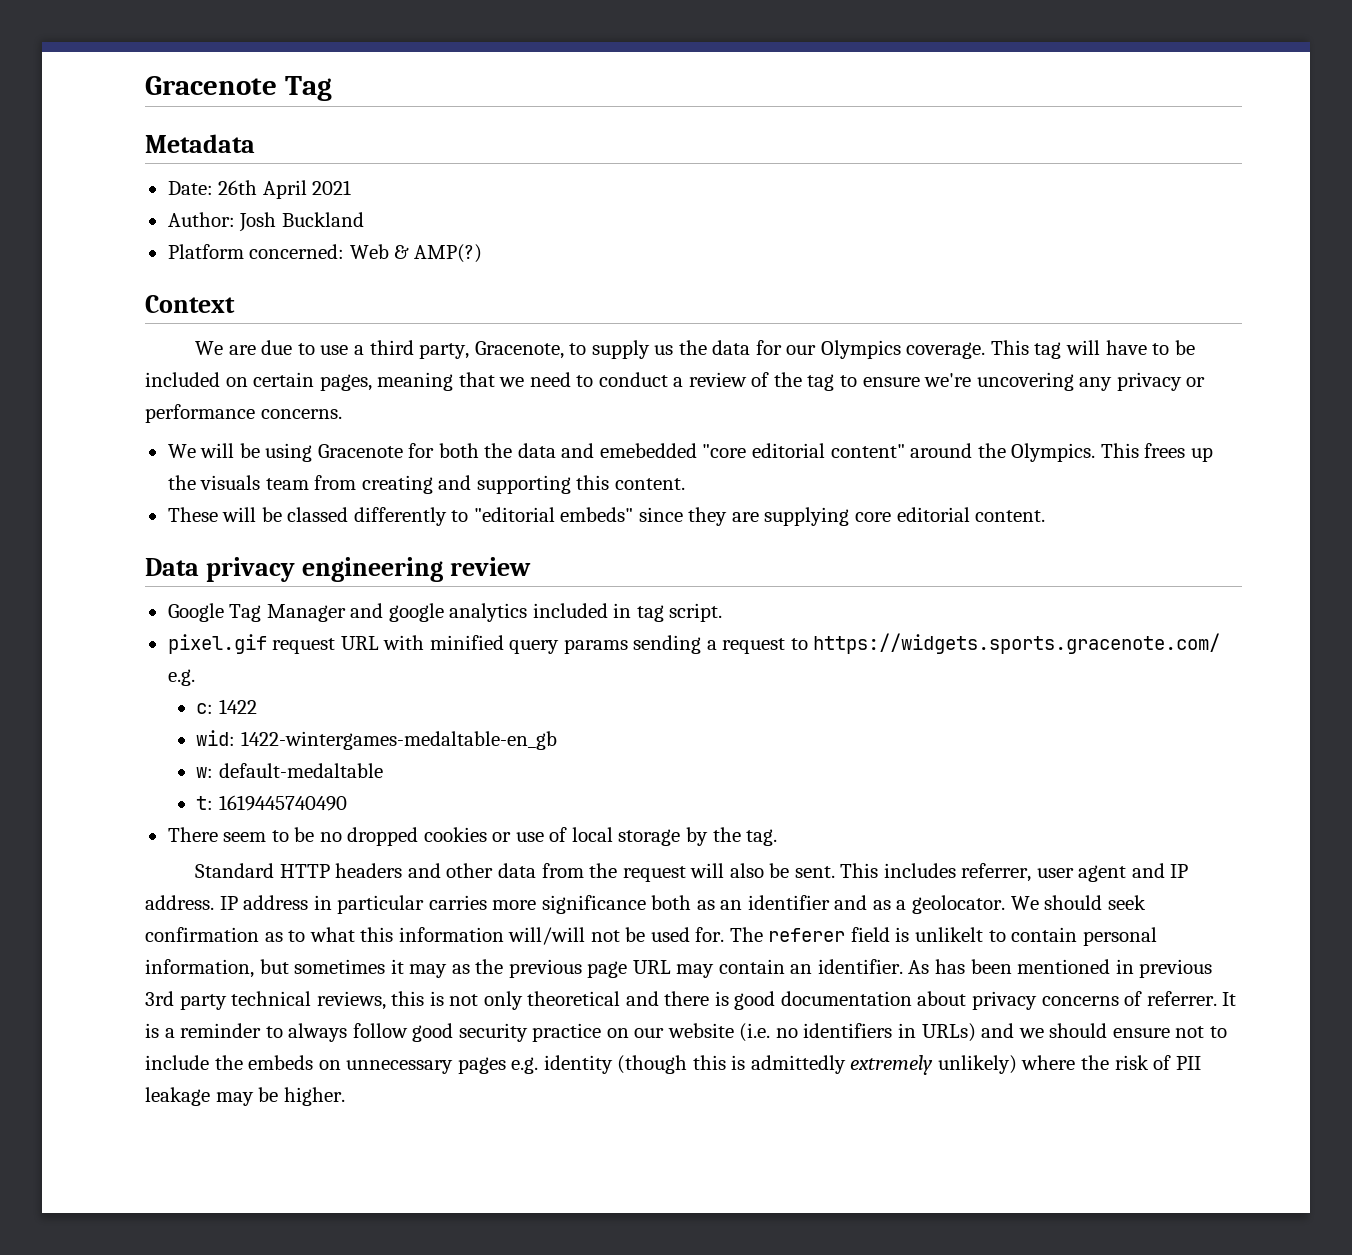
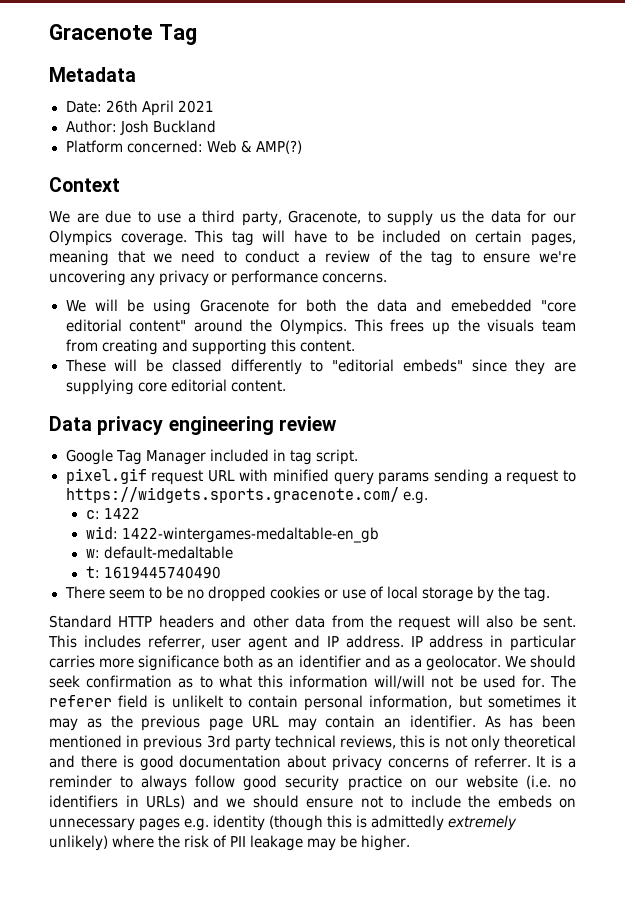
- Google Tag Manager and google analytics included in tag script.
+ Google Tag Manager included in tag script.

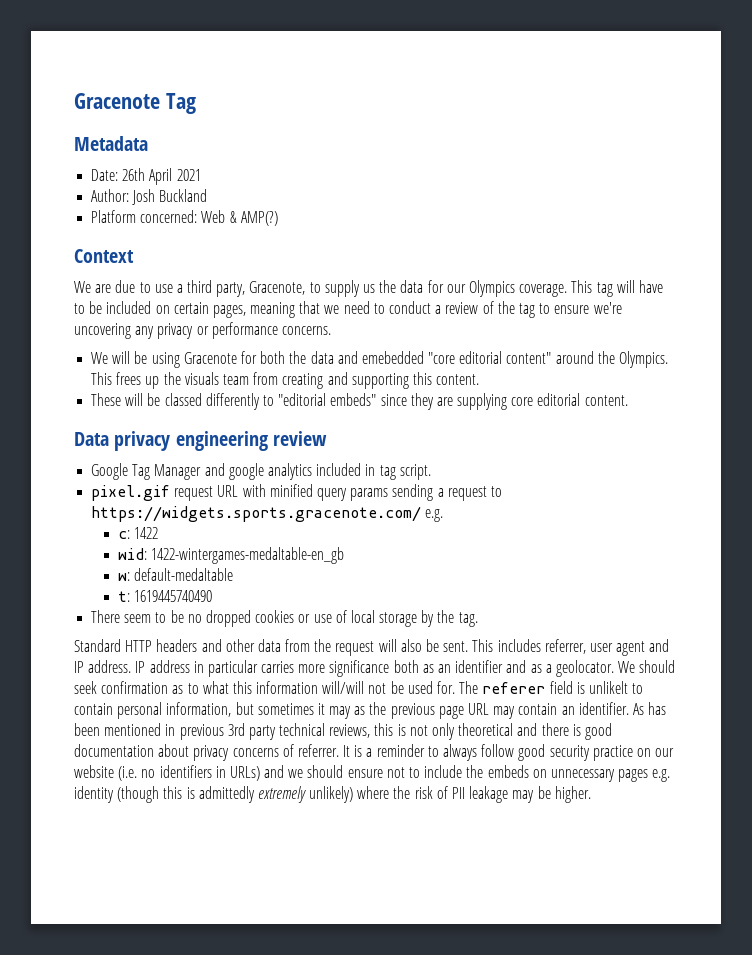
- Google Tag Manager included in tag script.
+ Google Tag Manager and google analytics included in tag script.

